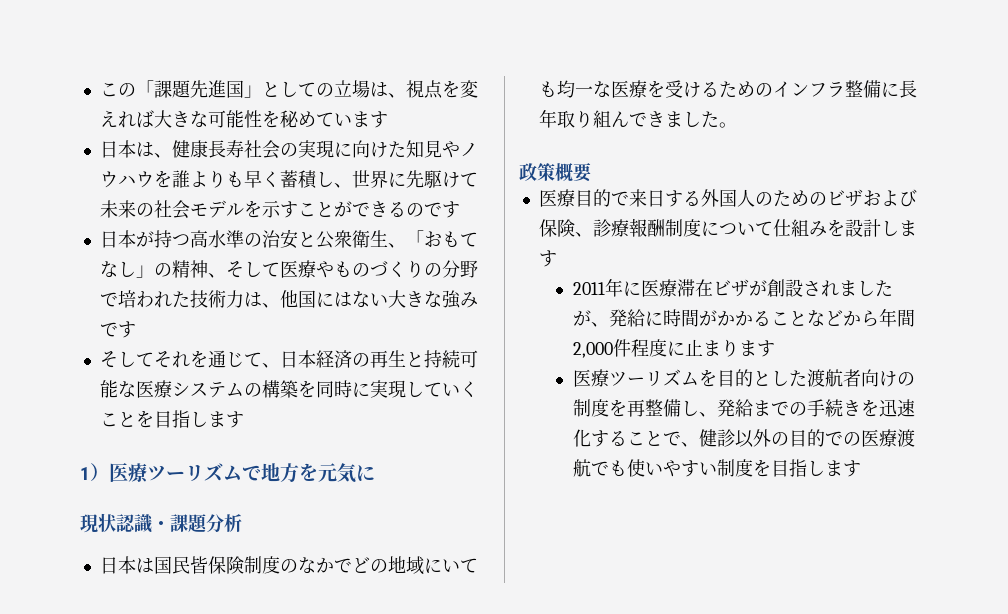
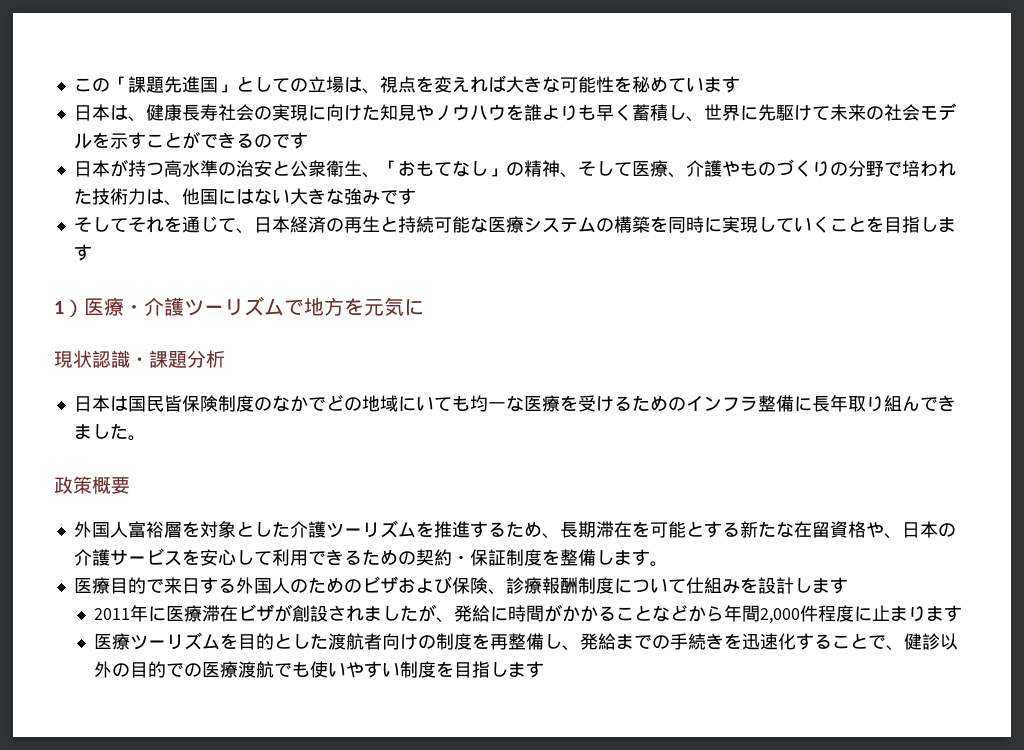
- 日本が持つ高水準の治安と公衆衛生、「おもてなし」の精神、そして医療やものづくりの分野で培われた技術力は、他国にはない大きな強みです
+ 日本が持つ高水準の治安と公衆衛生、「おもてなし」の精神、そして医療、介護やものづくりの分野で培われた技術力は、他国にはない大きな強みです
- 1）医療ツーリズムで地方を元気に
+ 1）医療・介護ツーリズムで地方を元気に
+ 外国人富裕層を対象とした介護ツーリズムを推進するため、長期滞在を可能とする新たな在留資格や、日本の介護サービスを安心して利用できるための契約・保証制度を整備します。

